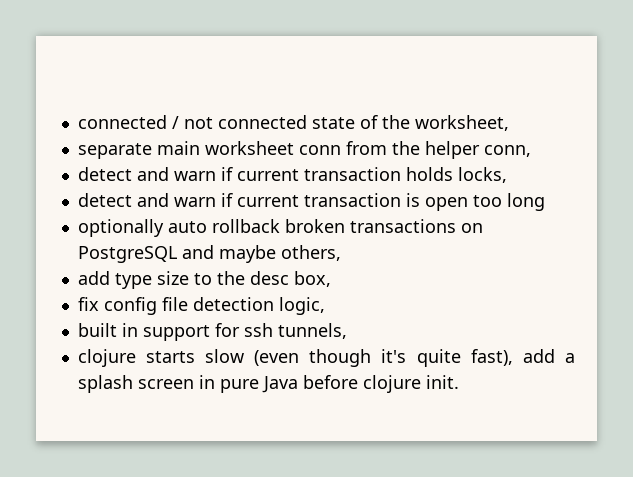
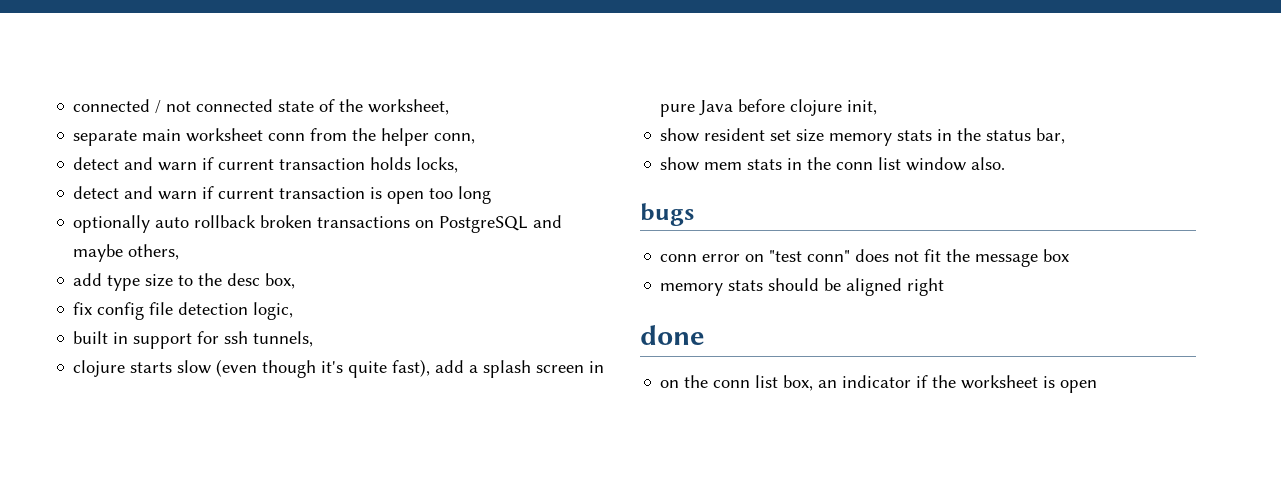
- clojure starts slow (even though it's quite fast), add a splash screen in pure Java before clojure init.
+ clojure starts slow (even though it's quite fast), add a splash screen in pure Java before clojure init,
+ show resident set size memory stats in the status bar,
+ show mem stats in the conn list window also.
+ bugs
+ conn error on "test conn" does not fit the message box
+ memory stats should be aligned right
+ done
+ on the conn list box, an indicator if the worksheet is open

